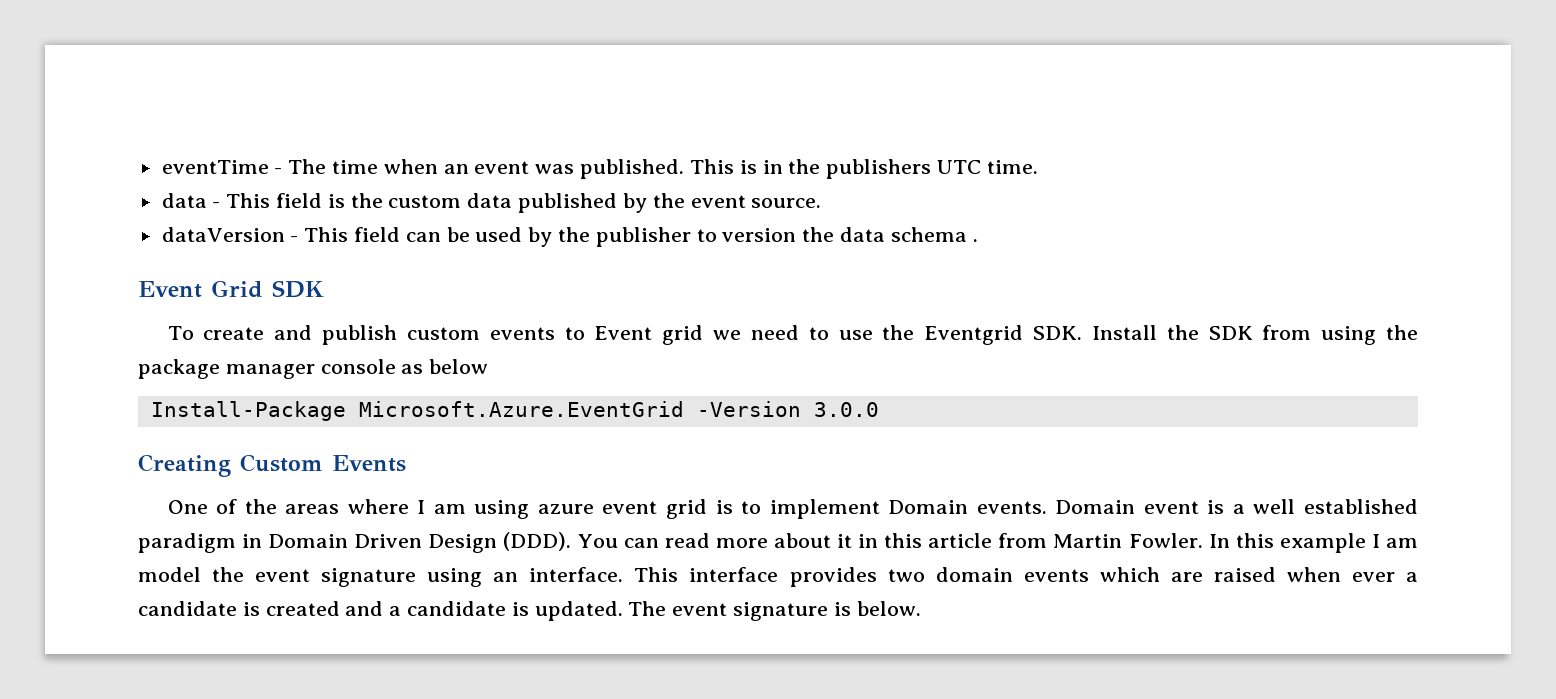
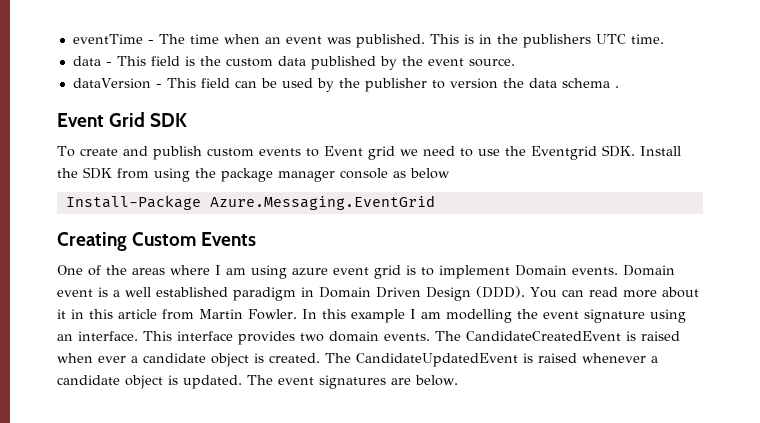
- Install-Package Microsoft.Azure.EventGrid -Version 3.0.0
+ Install-Package Azure.Messaging.EventGrid
- In this example I am model the event signature using an interface.
+ In this example I am modelling the event signature using an interface.
- This interface provides two domain events which are raised when ever a candidate is created and a candidate is updated.
+ This interface provides two domain events. The CandidateCreatedEvent is raised when ever a candidate object is created. The CandidateUpdatedEvent is raised whenever a candidate object is updated.
- The event signature is below.
+ The event signatures are below.

